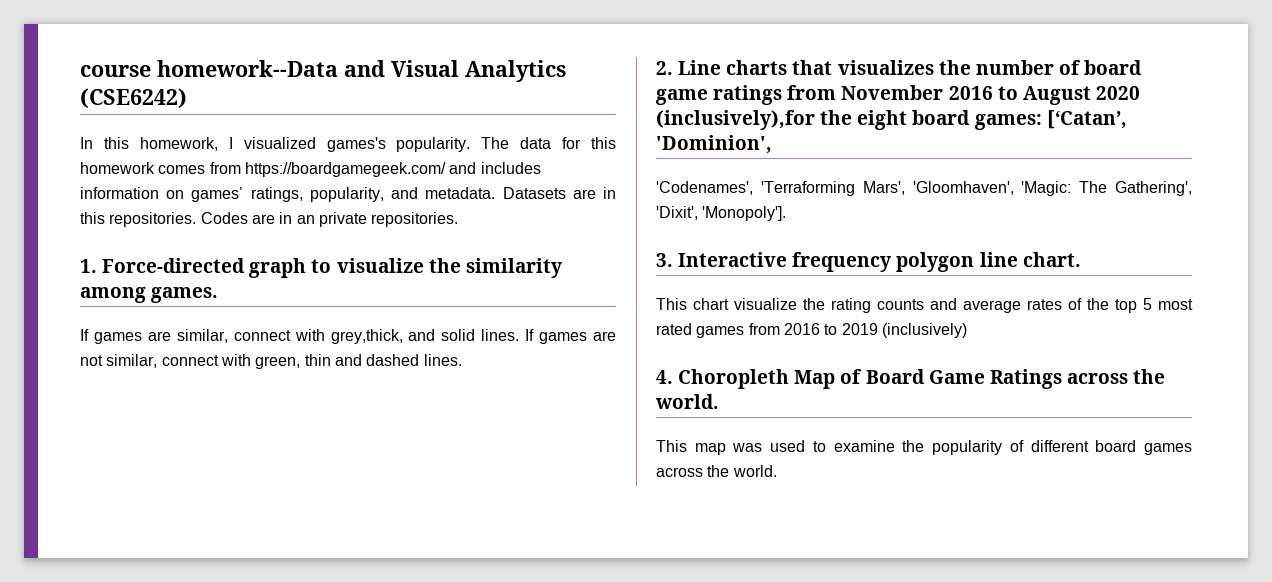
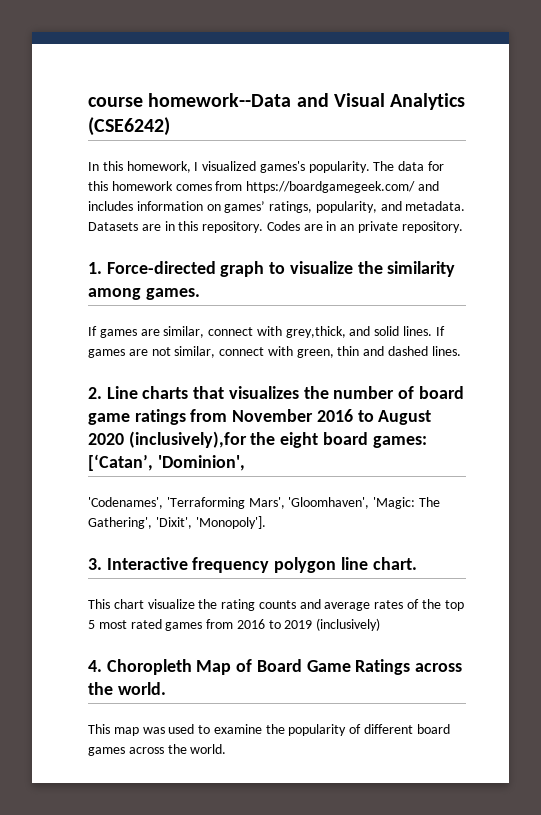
- Datasets are in this repositories.
+ Datasets are in this repository.
- Codes are in an private repositories.
+ Codes are in an private repository.

